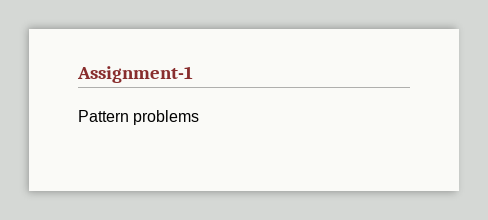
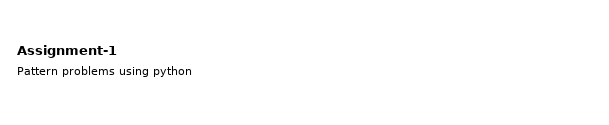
- Pattern problems
+ Pattern problems using python

